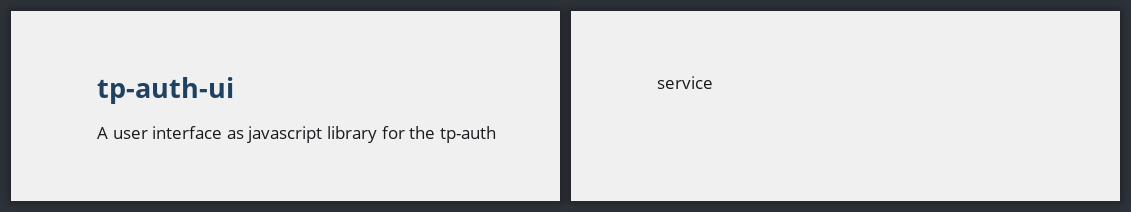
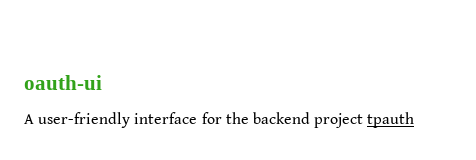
- tp-auth-ui
+ oauth-ui
- A user interface as javascript library for the tp-auth service
+ A user-friendly interface for the backend project tpauth

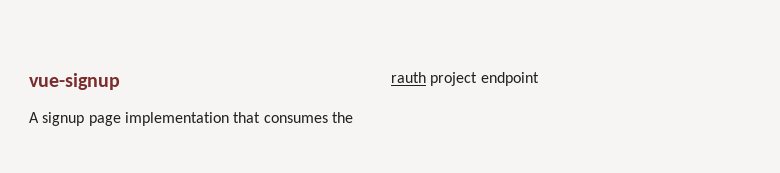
- oauth-ui
+ vue-signup
- A user-friendly interface for the backend project tpauth
+ A signup page implementation that consumes the rauth project endpoint

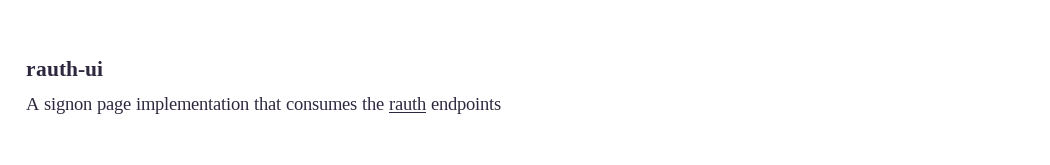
- vue-signup
+ rauth-ui
- A signup page implementation that consumes the rauth project endpoint
+ A signon page implementation that consumes the rauth endpoints

